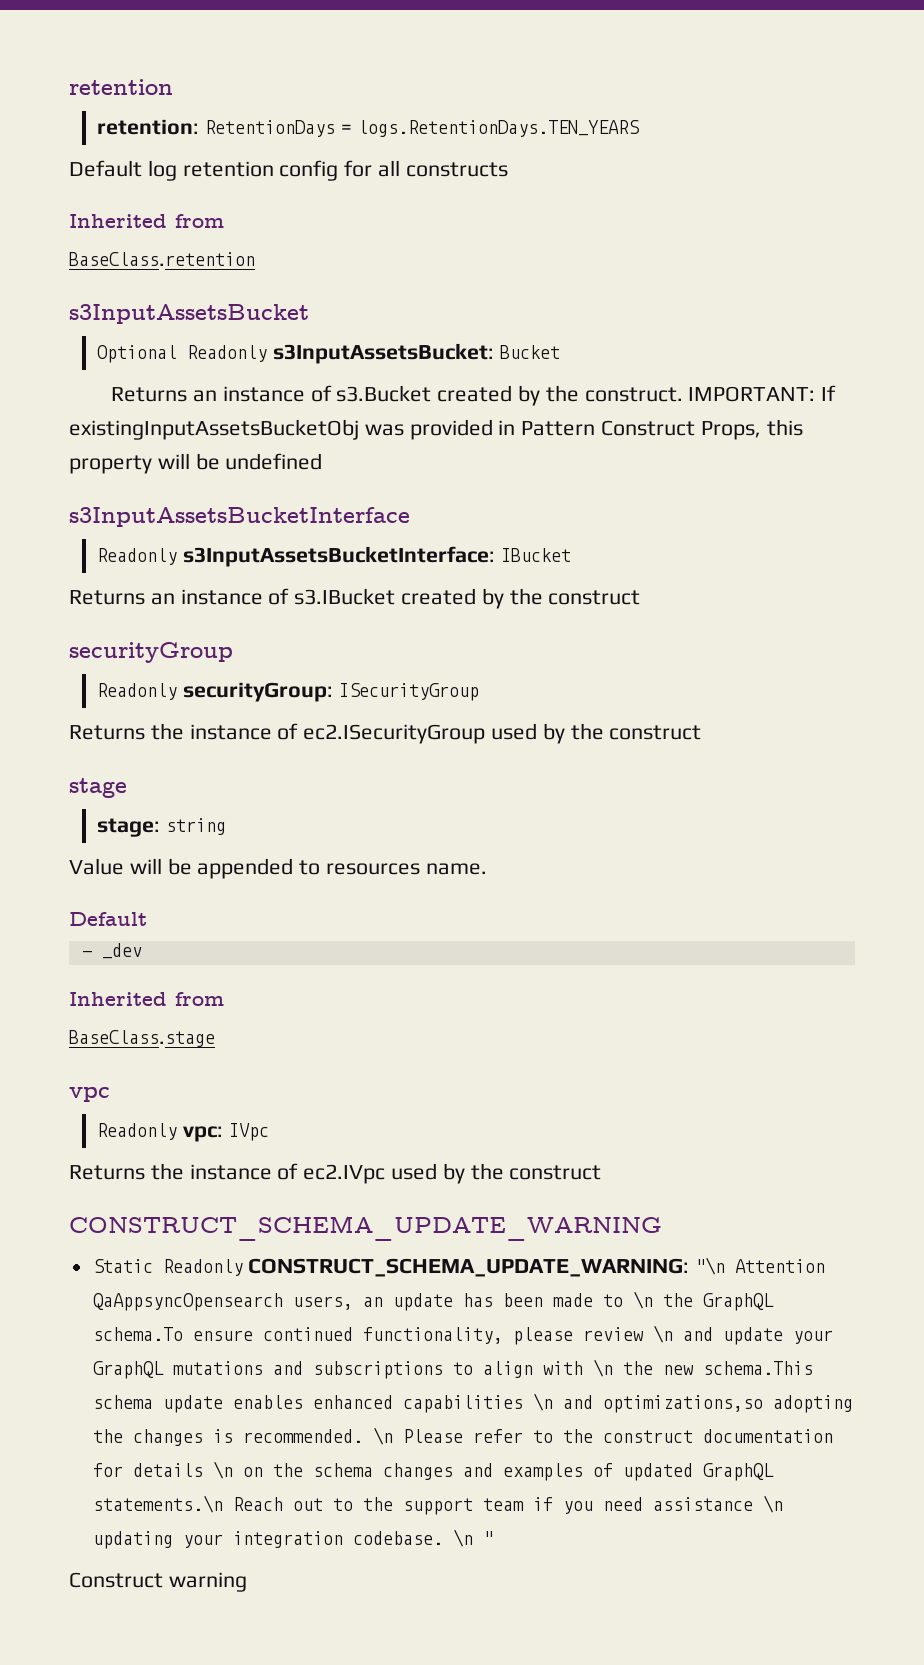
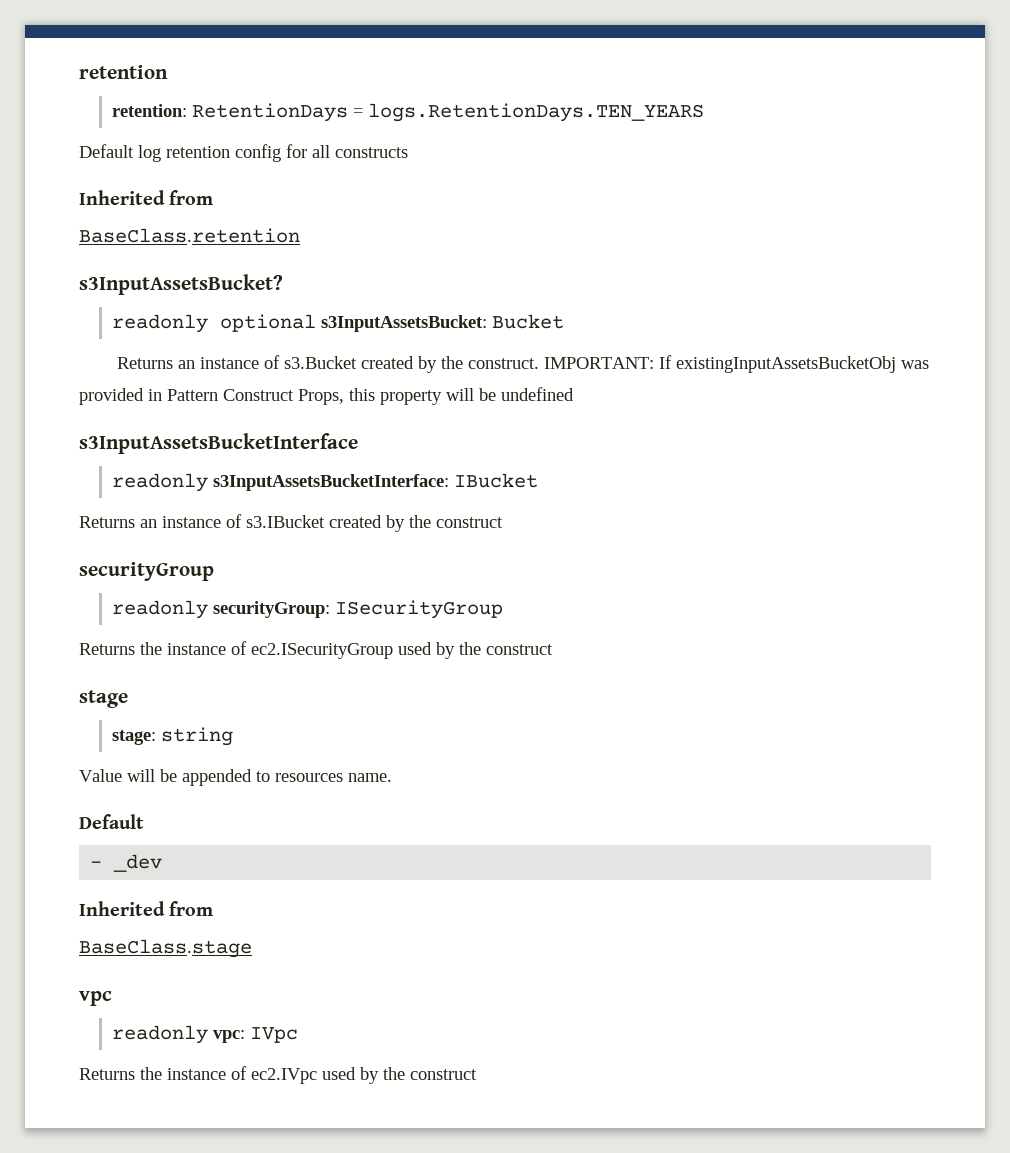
- s3InputAssetsBucket
- Optional Readonly s3InputAssetsBucket: Bucket
+ s3InputAssetsBucket?
+ readonly optional s3InputAssetsBucket: Bucket
- Readonly s3InputAssetsBucketInterface: IBucket
+ readonly s3InputAssetsBucketInterface: IBucket
- Readonly securityGroup: ISecurityGroup
+ readonly securityGroup: ISecurityGroup
- Readonly vpc: IVpc
+ readonly vpc: IVpc
- CONSTRUCT_SCHEMA_UPDATE_WARNING
- Static Readonly CONSTRUCT_SCHEMA_UPDATE_WARNING: "\n Attention QaAppsyncOpensearch users, an update has been made to \n the GraphQL schema.To ensure continued functionality, please review \n and update your GraphQL mutations and subscriptions to align with \n the new schema.This schema update enables enhanced capabilities \n and optimizations,so adopting the changes is recommended. \n Please refer to the construct documentation for details \n on the schema changes and examples of updated GraphQL statements.\n Reach out to the support team if you need assistance \n updating your integration codebase. \n "
- Construct warning

